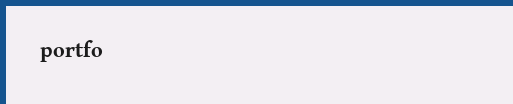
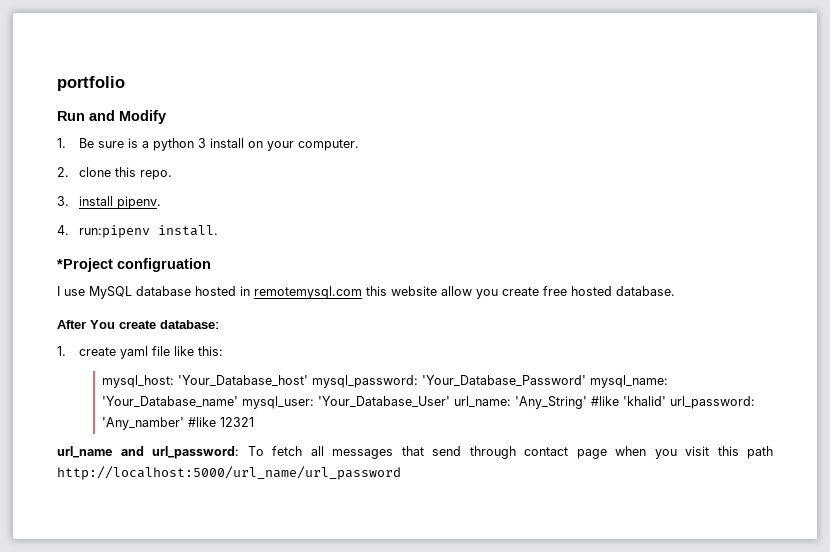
- portfo
+ portfolio
+ Run and Modify
+ 1. Be sure is a python 3 install on your computer.
+ 2. clone this repo.
+ 3. install pipenv.
+ 4. run:pipenv install.
+ *Project configruation
+ I use MySQL database hosted in remotemysql.com this website allow you create free hosted database.
+ After You create database:
+ 1. create yaml file like this:
+ mysql_host: 'Your_Database_host' mysql_password: 'Your_Database_Password' mysql_name: 'Your_Database_name' mysql_user: 'Your_Database_User' url_name: 'Any_String' #like 'khalid' url_password: 'Any_namber' #like 12321
+ url_name and url_password: To fetch all messages that send through contact page when you visit this path http://localhost:5000/url_name/url_password

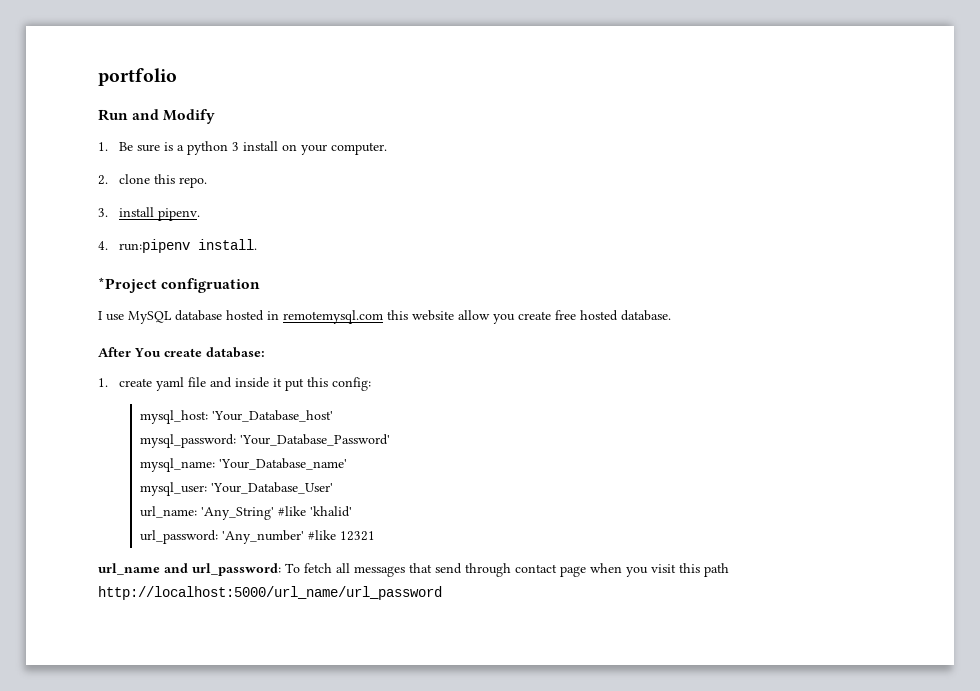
- 1. create yaml file like this:
+ 1. create yaml file and inside it put this config:
- mysql_host: 'Your_Database_host' mysql_password: 'Your_Database_Password' mysql_name: 'Your_Database_name' mysql_user: 'Your_Database_User' url_name: 'Any_String' #like 'khalid' url_password: 'Any_namber' #like 12321
+ mysql_host: 'Your_Database_host'
+ mysql_password: 'Your_Database_Password'
+ mysql_name: 'Your_Database_name'
+ mysql_user: 'Your_Database_User'
+ url_name: 'Any_String' #like 'khalid'
+ url_password: 'Any_number' #like 12321

